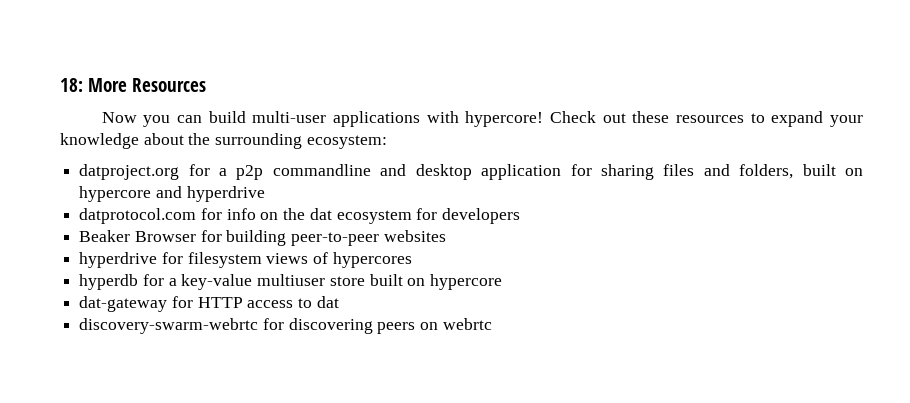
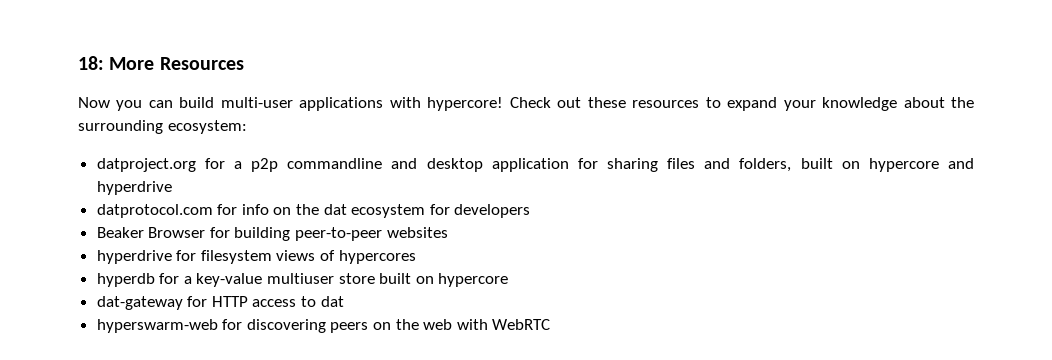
- discovery-swarm-webrtc for discovering peers on webrtc
+ hyperswarm-web for discovering peers on the web with WebRTC

